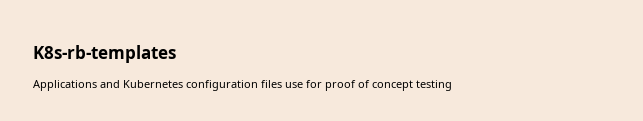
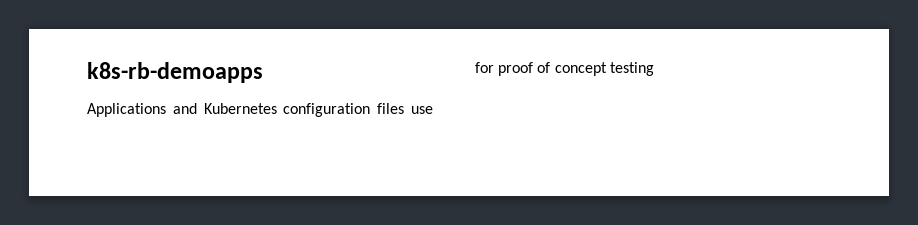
- K8s-rb-templates
+ k8s-rb-demoapps

